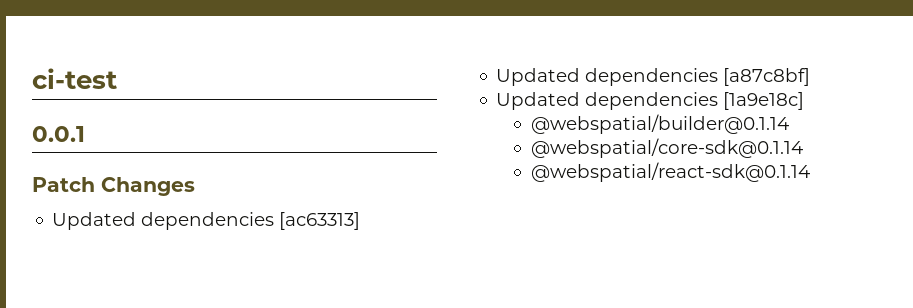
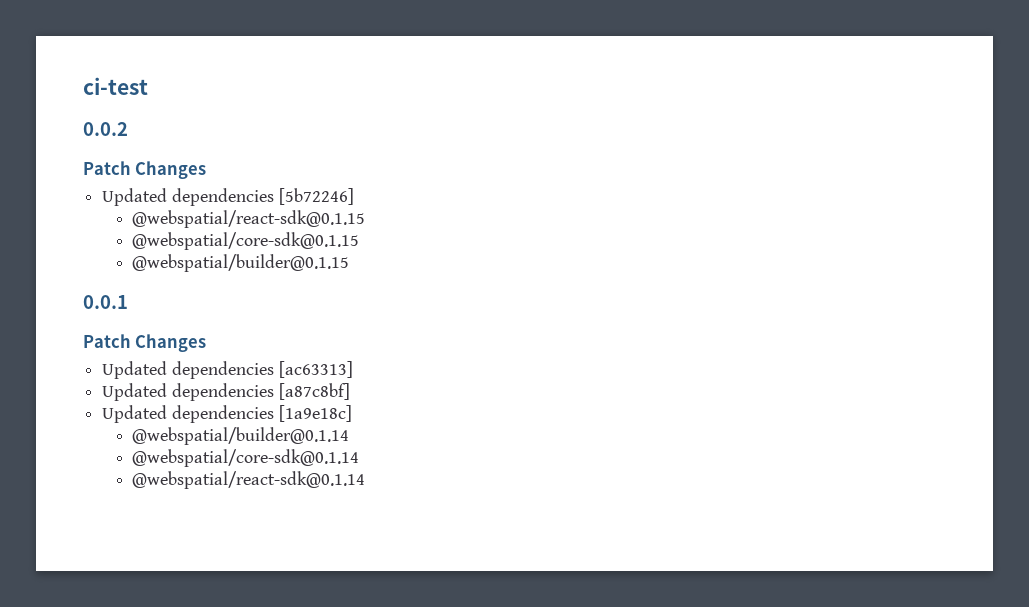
+ 0.0.2
+ Patch Changes
+ Updated dependencies [5b72246]
+ @webspatial/react-sdk@0.1.15
+ @webspatial/core-sdk@0.1.15
+ @webspatial/builder@0.1.15

